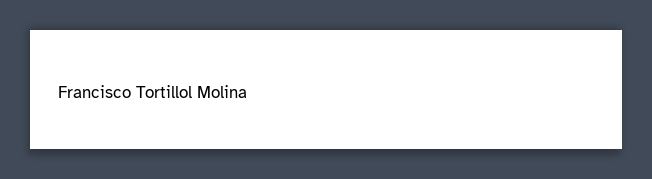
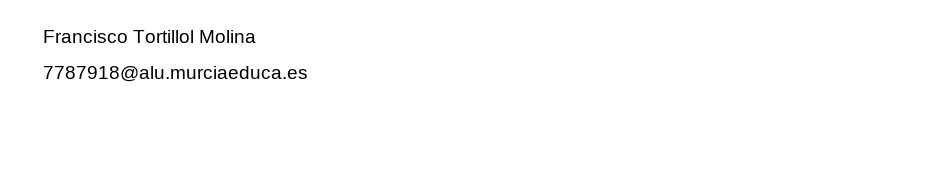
+ 7787918@alu.murciaeduca.es

